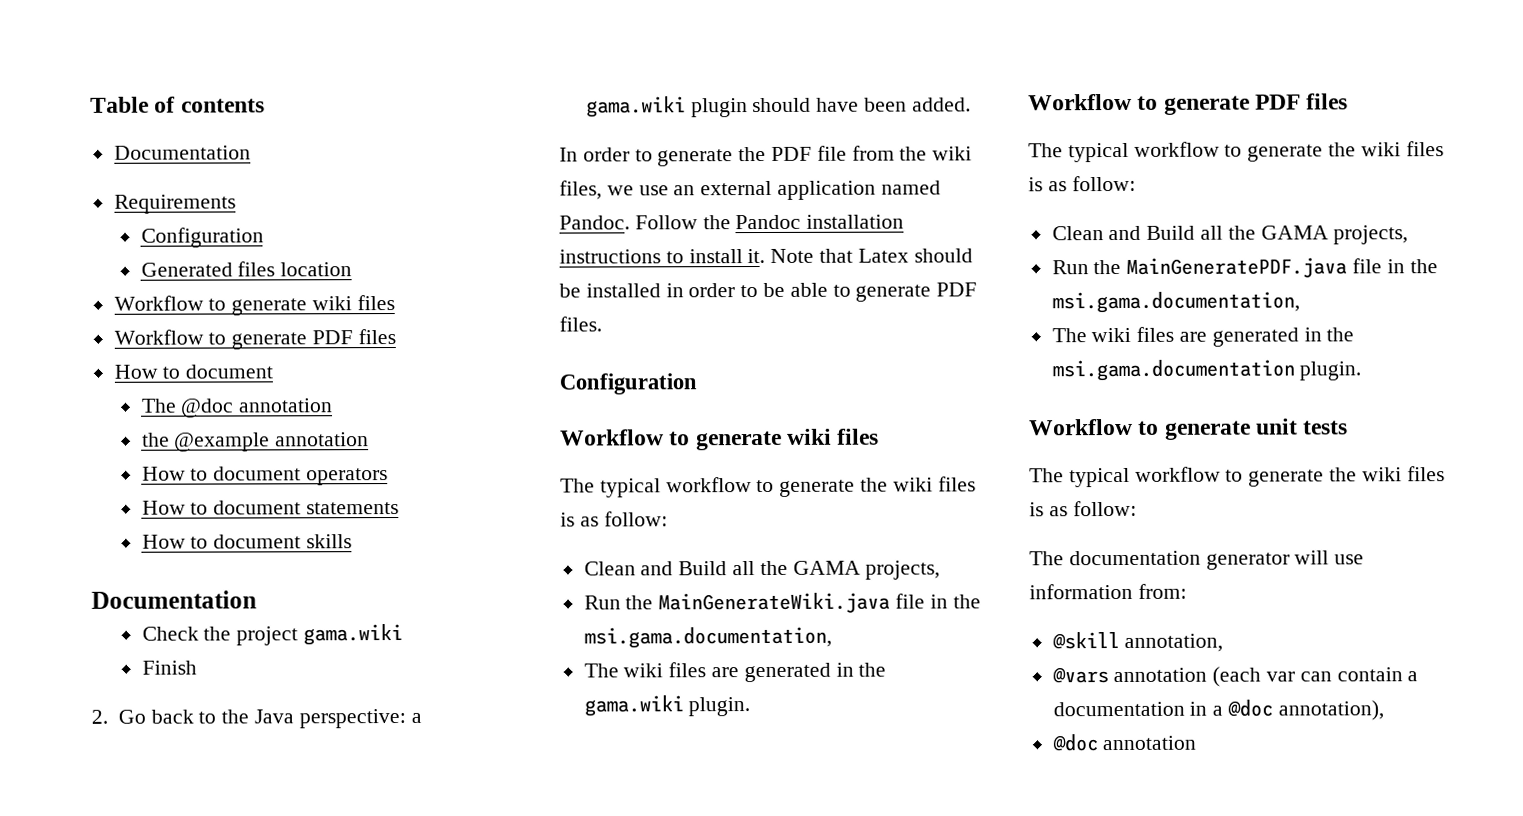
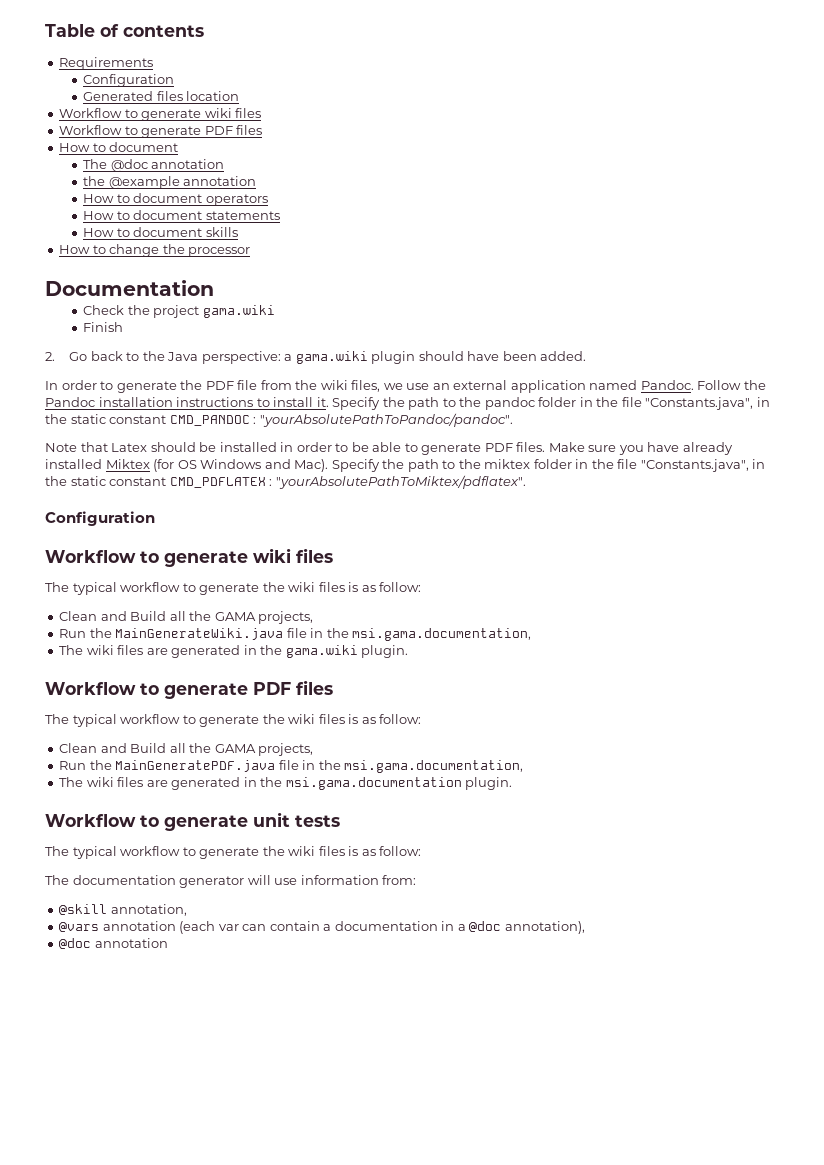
  Table of contents
- Documentation
+ How to change the processor
- Follow the Pandoc installation instructions to install it. Note that Latex should be installed in order to be able to generate PDF files.
+ Follow the Pandoc installation instructions to install it. Specify the path to the pandoc folder in the file "Constants.java", in the static constant CMD_PANDOC : "yourAbsolutePathToPandoc/pandoc".
+ Note that Latex should be installed in order to be able to generate PDF files. Make sure you have already installed Miktex (for OS Windows and Mac). Specify the path to the miktex folder in the file "Constants.java", in the static constant CMD_PDFLATEX : "yourAbsolutePathToMiktex/pdflatex".

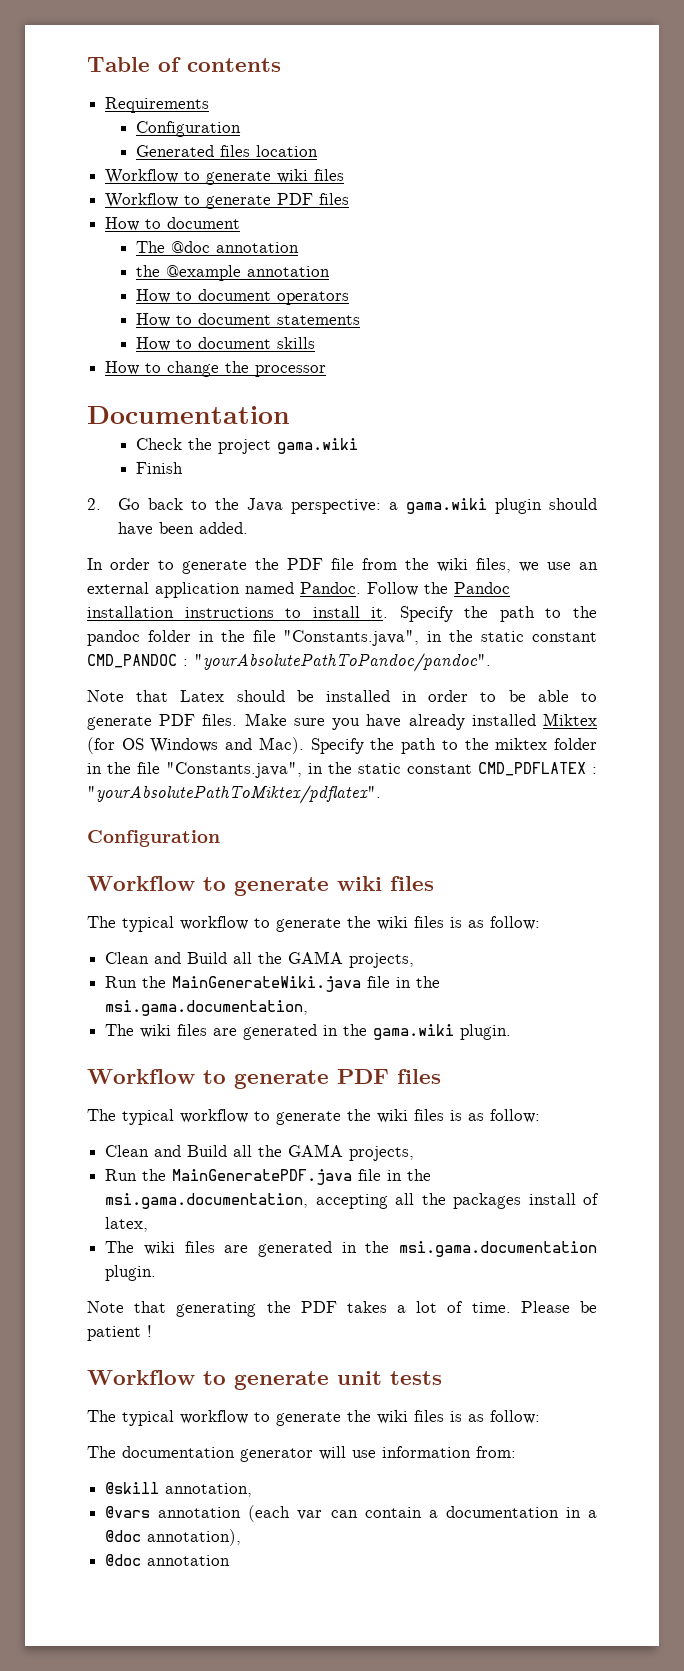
- Run the MainGeneratePDF.java file in the msi.gama.documentation,
+ Run the MainGeneratePDF.java file in the msi.gama.documentation, accepting all the packages install of latex,
+ Note that generating the PDF takes a lot of time. Please be patient !

